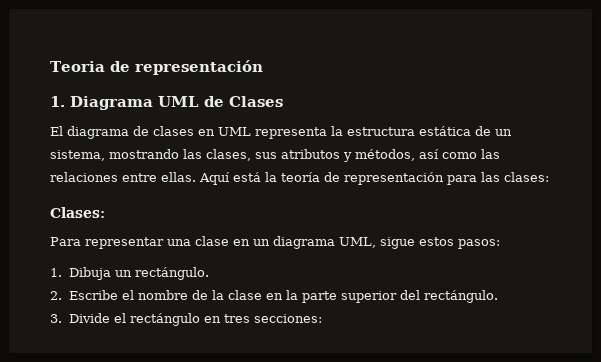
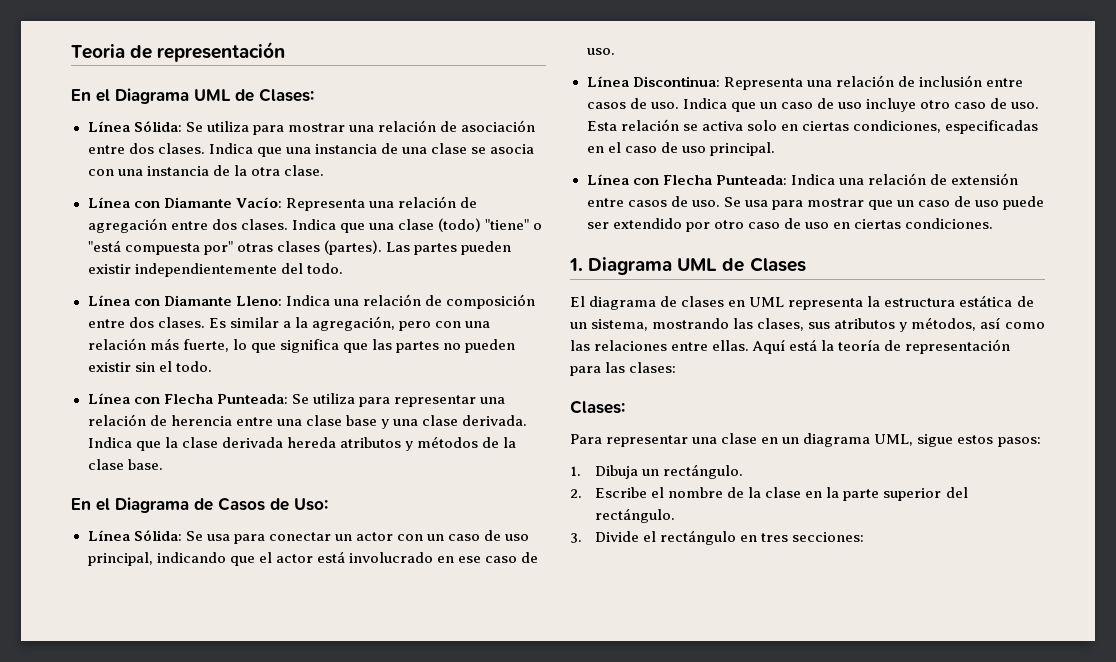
+ En el Diagrama UML de Clases:
+ Línea Sólida: Se utiliza para mostrar una relación de asociación entre dos clases. Indica que una instancia de una clase se asocia con una instancia de la otra clase.
+ Línea con Diamante Vacío: Representa una relación de agregación entre dos clases. Indica que una clase (todo) "tiene" o "está compuesta por" otras clases (partes). Las partes pueden existir independientemente del todo.
+ Línea con Diamante Lleno: Indica una relación de composición entre dos clases. Es similar a la agregación, pero con una relación más fuerte, lo que significa que las partes no pueden existir sin el todo.
+ Línea con Flecha Punteada: Se utiliza para representar una relación de herencia entre una clase base y una clase derivada. Indica que la clase derivada hereda atributos y métodos de la clase base.
+ En el Diagrama de Casos de Uso:
+ Línea Sólida: Se usa para conectar un actor con un caso de uso principal, indicando que el actor está involucrado en ese caso de uso.
+ Línea Discontinua: Representa una relación de inclusión entre casos de uso. Indica que un caso de uso incluye otro caso de uso. Esta relación se activa solo en ciertas condiciones, especificadas en el caso de uso principal.
+ Línea con Flecha Punteada: Indica una relación de extensión entre casos de uso. Se usa para mostrar que un caso de uso puede ser extendido por otro caso de uso en ciertas condiciones.

